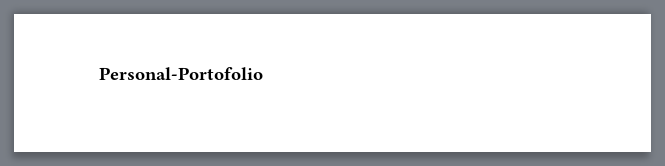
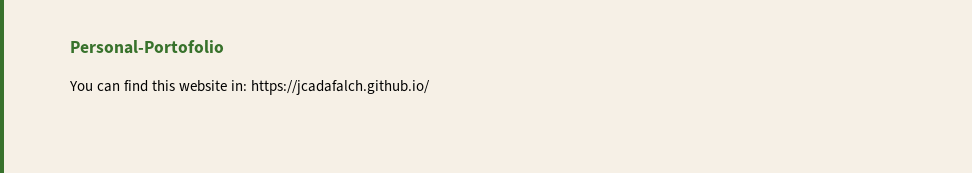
+ You can find this website in: https://jcadafalch.github.io/

